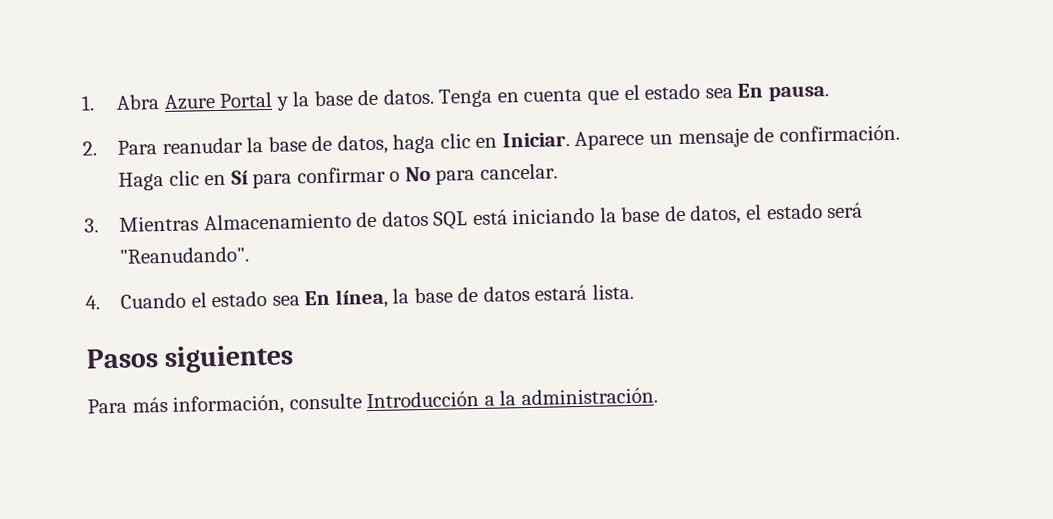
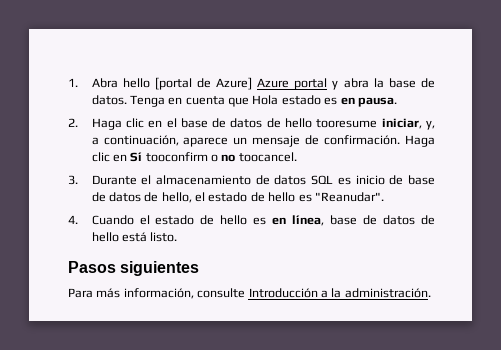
- 1. Abra Azure Portal y la base de datos.
+ 1. Abra hello [portal de Azure] Azure portal y abra la base de datos.
- Tenga en cuenta que el estado sea En pausa.
- 2. Para reanudar la base de datos, haga clic en Iniciar. Aparece un mensaje de confirmación.
+ Tenga en cuenta que Hola estado es en pausa.
+ 2. Haga clic en el base de datos de hello tooresume iniciar, y, a continuación, aparece un mensaje de confirmación.
- Haga clic en Sí para confirmar o No para cancelar.
- 3. Mientras Almacenamiento de datos SQL está iniciando la base de datos, el estado será "Reanudando".
- 4. Cuando el estado sea En línea, la base de datos estará lista.
+ Haga clic en Sí tooconfirm o no toocancel.
+ 3. Durante el almacenamiento de datos SQL es inicio de base de datos de hello, el estado de hello es "Reanudar".
+ 4. Cuando el estado de hello es en línea, base de datos de hello está listo.

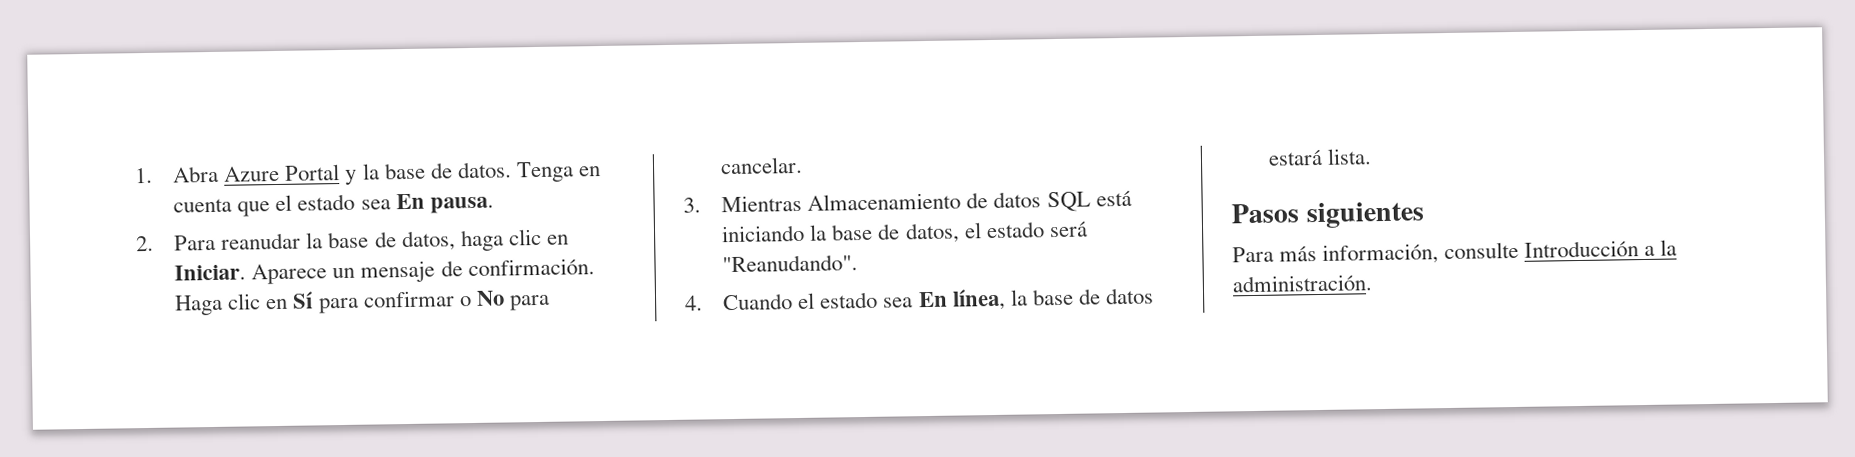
- 1. Abra hello [portal de Azure] Azure portal y abra la base de datos.
+ 1. Abra Azure Portal y la base de datos.
- Tenga en cuenta que Hola estado es en pausa.
- 2. Haga clic en el base de datos de hello tooresume iniciar, y, a continuación, aparece un mensaje de confirmación.
+ Tenga en cuenta que el estado sea En pausa.
+ 2. Para reanudar la base de datos, haga clic en Iniciar. Aparece un mensaje de confirmación.
- Haga clic en Sí tooconfirm o no toocancel.
- 3. Durante el almacenamiento de datos SQL es inicio de base de datos de hello, el estado de hello es "Reanudar".
- 4. Cuando el estado de hello es en línea, base de datos de hello está listo.
+ Haga clic en Sí para confirmar o No para cancelar.
+ 3. Mientras Almacenamiento de datos SQL está iniciando la base de datos, el estado será "Reanudando".
+ 4. Cuando el estado sea En línea, la base de datos estará lista.

